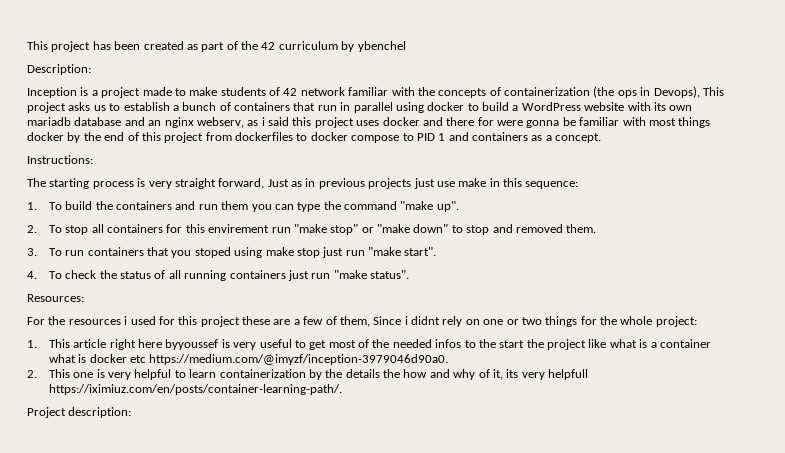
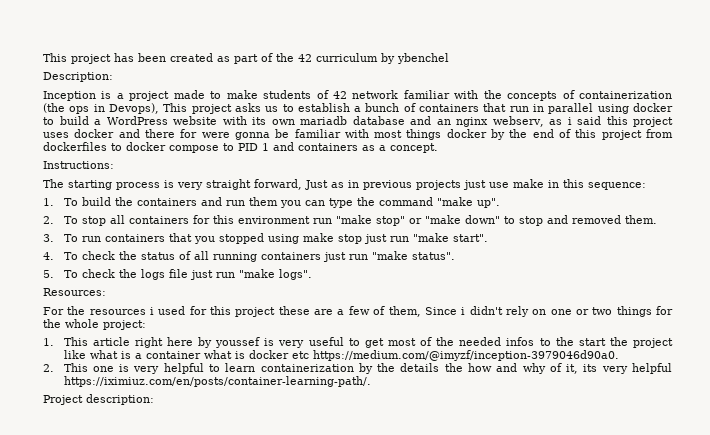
- 2. To stop all containers for this envirement run "make stop" or "make down" to stop and removed them.
+ 2. To stop all containers for this environment run "make stop" or "make down" to stop and removed them.
- 3. To run containers that you stoped using make stop just run "make start".
+ 3. To run containers that you stopped using make stop just run "make start".
+ 5. To check the logs file just run "make logs".
- For the resources i used for this project these are a few of them, Since i didnt rely on one or two things for the whole project:
+ For the resources i used for this project these are a few of them, Since i didn't rely on one or two things for the whole project:
- 1. This article right here byyoussef is very useful to get most of the needed infos to the start the project like what is a container what is docker etc https://medium.com/@imyzf/inception-3979046d90a0.
+ 1. This article right here by youssef is very useful to get most of the needed infos to the start the project like what is a container what is docker etc https://medium.com/@imyzf/inception-3979046d90a0.
- 2. This one is very helpful to learn containerization by the details the how and why of it, its very helpfull https://iximiuz.com/en/posts/container-learning-path/.
+ 2. This one is very helpful to learn containerization by the details the how and why of it, its very helpful https://iximiuz.com/en/posts/container-learning-path/.

